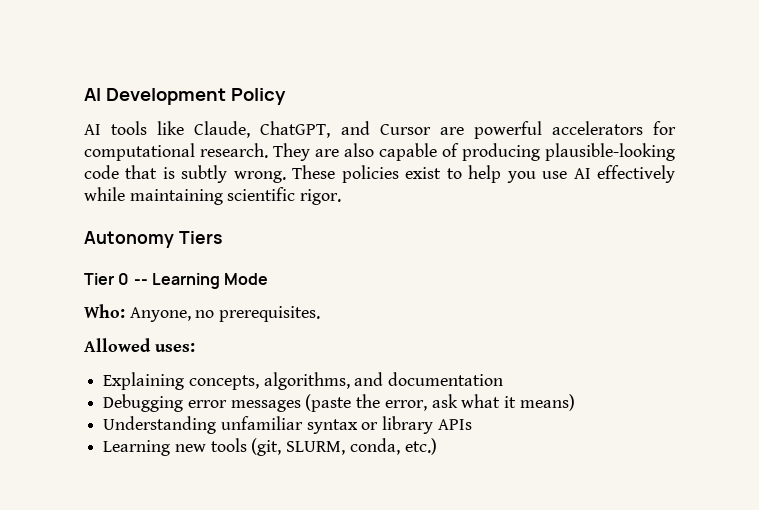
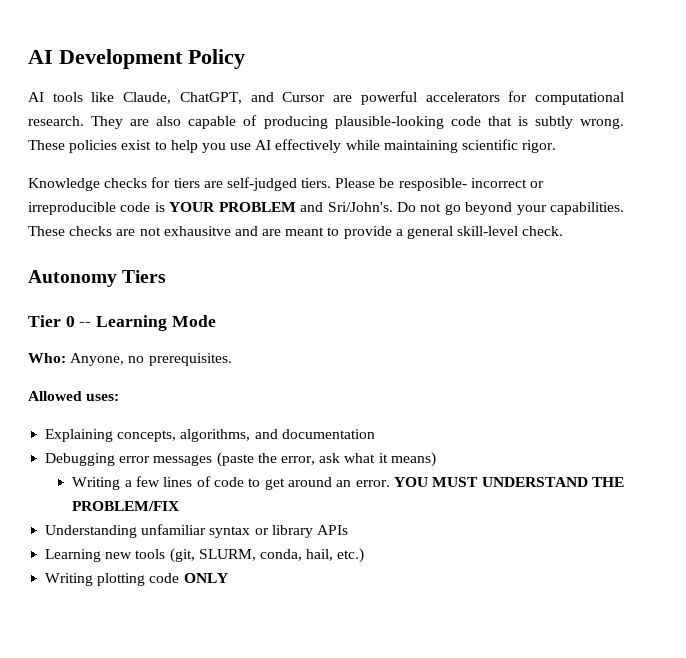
+ Knowledge checks for tiers are self-judged tiers. Please be resposible- incorrect or irreproducible code is YOUR PROBLEM and Sri/John's. Do not go beyond your capabilities. These checks are not exhausitve and are meant to provide a general skill-level check.
+ Writing a few lines of code to get around an error. YOU MUST UNDERSTAND THE PROBLEM/FIX
- Learning new tools (git, SLURM, conda, etc.)
+ Learning new tools (git, SLURM, conda, hail, etc.)
+ Writing plotting code ONLY

